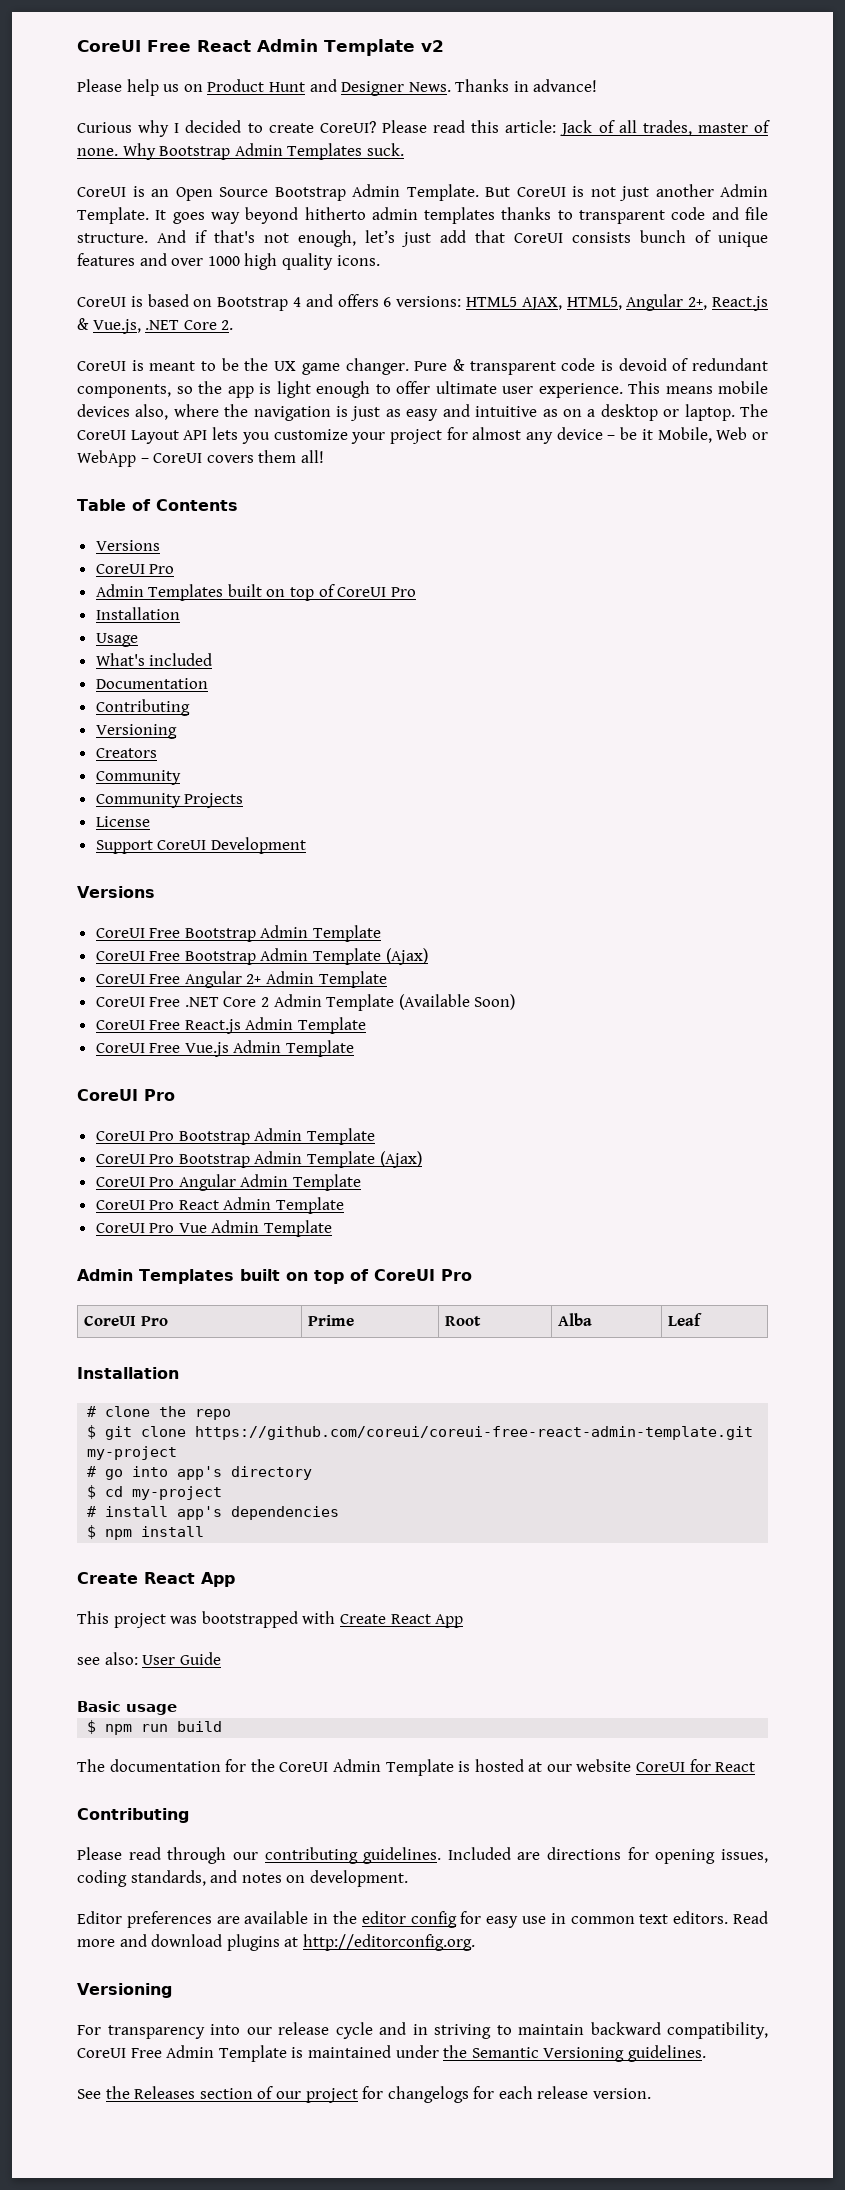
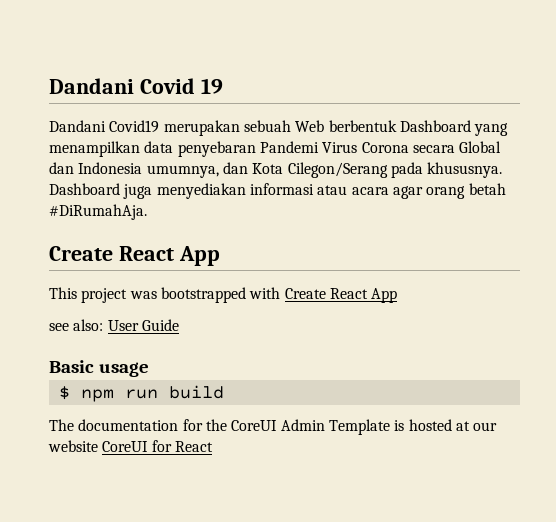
- CoreUI Free React Admin Template v2
- Please help us on Product Hunt and Designer News. Thanks in advance!
- Curious why I decided to create CoreUI? Please read this article: Jack of all trades, master of none. Why Bootstrap Admin Templates suck.
- CoreUI is an Open Source Bootstrap Admin Template. But CoreUI is not just another Admin Template. It goes way beyond hitherto admin templates thanks to transparent code and file structure. And if that's not enough, let’s just add that CoreUI consists bunch of unique features and over 1000 high quality icons.
- CoreUI is based on Bootstrap 4 and offers 6 versions: HTML5 AJAX, HTML5, Angular 2+, React.js & Vue.js, .NET Core 2.
- CoreUI is meant to be the UX game changer. Pure & transparent code is devoid of redundant components, so the app is light enough to offer ultimate user experience. This means mobile devices also, where the navigation is just as easy and intuitive as on a desktop or laptop. The CoreUI Layout API lets you customize your project for almost any device – be it Mobile, Web or WebApp – CoreUI covers them all!
- Table of Contents
- Versions
- CoreUI Pro
- Admin Templates built on top of CoreUI Pro
- Installation
- Usage
- What's included
- Documentation
- Contributing
- Versioning
- Creators
- Community
- Community Projects
- License
- Support CoreUI Development
- Versions
- CoreUI Free Bootstrap Admin Template
- CoreUI Free Bootstrap Admin Template (Ajax)
- CoreUI Free Angular 2+ Admin Template
- CoreUI Free .NET Core 2 Admin Template (Available Soon)
- CoreUI Free React.js Admin Template
- CoreUI Free Vue.js Admin Template
- CoreUI Pro
- CoreUI Pro Bootstrap Admin Template
- CoreUI Pro Bootstrap Admin Template (Ajax)
- CoreUI Pro Angular Admin Template
- CoreUI Pro React Admin Template
- CoreUI Pro Vue Admin Template
- Admin Templates built on top of CoreUI Pro
- CoreUI Pro | Prime | Root | Alba | Leaf
- Installation
- # clone the repo
- $ git clone https://github.com/coreui/coreui-free-react-admin-template.git my-project
- # go into app's directory
- $ cd my-project
- # install app's dependencies
- $ npm install
+ Dandani Covid 19
+ Dandani Covid19 merupakan sebuah Web berbentuk Dashboard yang menampilkan data penyebaran Pandemi Virus Corona secara Global dan Indonesia umumnya, dan Kota Cilegon/Serang pada khususnya. Dashboard juga menyediakan informasi atau acara agar orang betah #DiRumahAja.
  The documentation for the CoreUI Admin Template is hosted at our website CoreUI for React
- Contributing
- Please read through our contributing guidelines. Included are directions for opening issues, coding standards, and notes on development.
- Editor preferences are available in the editor config for easy use in common text editors. Read more and download plugins at http://editorconfig.org.
- Versioning
- For transparency into our release cycle and in striving to maintain backward compatibility, CoreUI Free Admin Template is maintained under the Semantic Versioning guidelines.
- See the Releases section of our project for changelogs for each release version.

